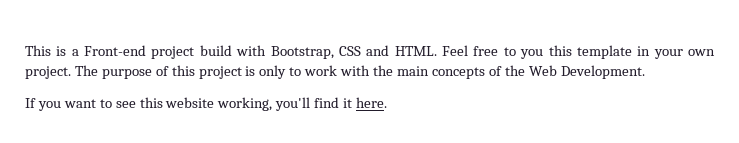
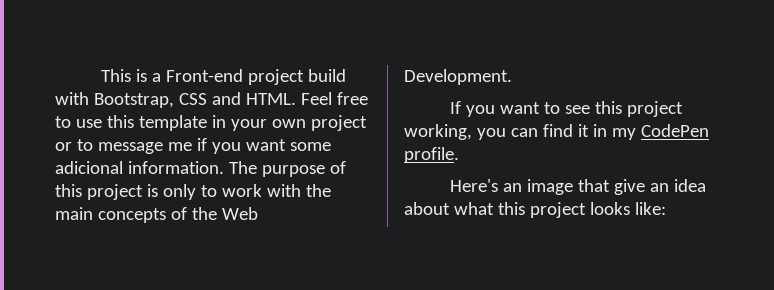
- Feel free to you this template in your own project.
+ Feel free to use this template in your own project or to message me if you want some adicional information.
- If you want to see this website working, you'll find it here.
+ If you want to see this project working, you can find it in my CodePen profile.
+ Here's an image that give an idea about what this project looks like:

